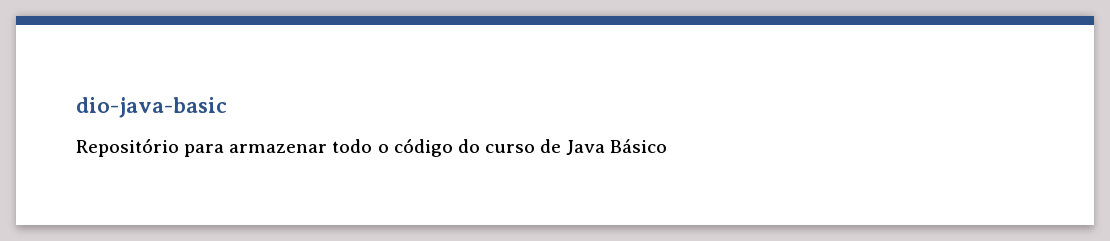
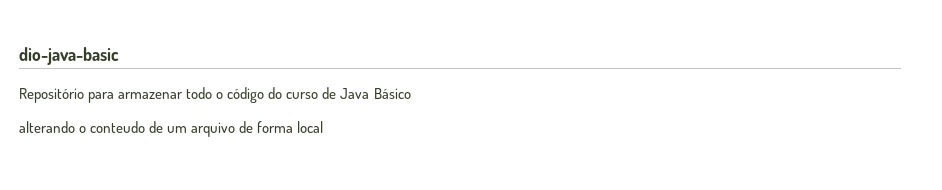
+ alterando o conteudo de um arquivo de forma local

